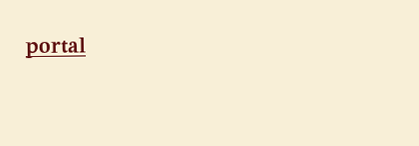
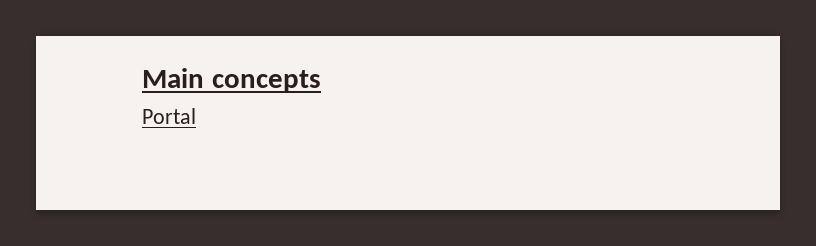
- portal
+ Main concepts
+ Portal

